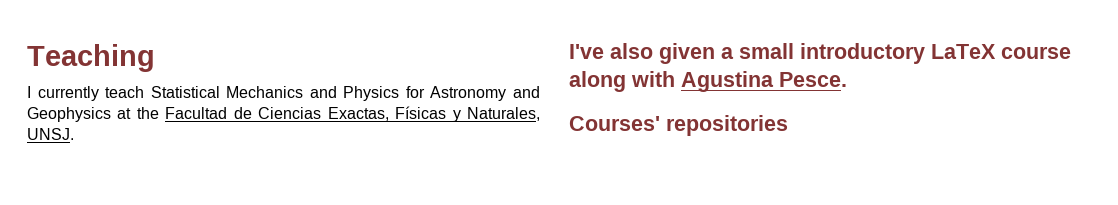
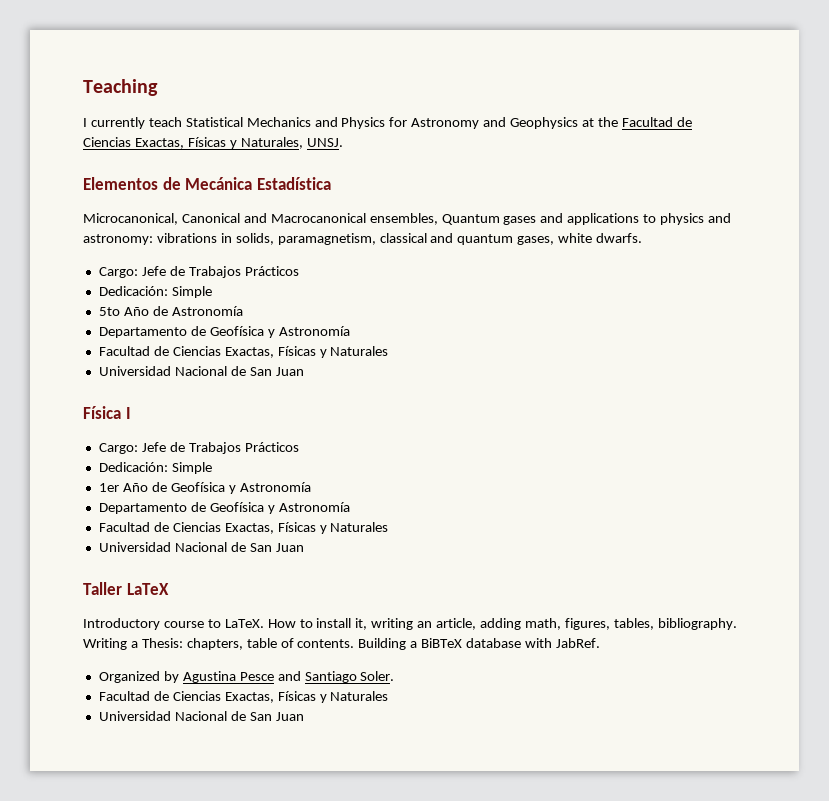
- I've also given a small introductory LaTeX course along with Agustina Pesce.
- Courses' repositories
+ Elementos de Mecánica Estadística
+ Microcanonical, Canonical and Macrocanonical ensembles, Quantum gases and applications to physics and astronomy: vibrations in solids, paramagnetism, classical and quantum gases, white dwarfs.
+ Cargo: Jefe de Trabajos Prácticos
+ Dedicación: Simple
+ 5to Año de Astronomía
+ Departamento de Geofísica y Astronomía
+ Facultad de Ciencias Exactas, Físicas y Naturales
+ Universidad Nacional de San Juan
+ Física I
+ Cargo: Jefe de Trabajos Prácticos
+ Dedicación: Simple
+ 1er Año de Geofísica y Astronomía
+ Departamento de Geofísica y Astronomía
+ Facultad de Ciencias Exactas, Físicas y Naturales
+ Universidad Nacional de San Juan
+ Taller LaTeX
+ Introductory course to LaTeX. How to install it, writing an article, adding math, figures, tables, bibliography. Writing a Thesis: chapters, table of contents. Building a BiBTeX database with JabRef.
+ Organized by Agustina Pesce and Santiago Soler.
+ Facultad de Ciencias Exactas, Físicas y Naturales
+ Universidad Nacional de San Juan

